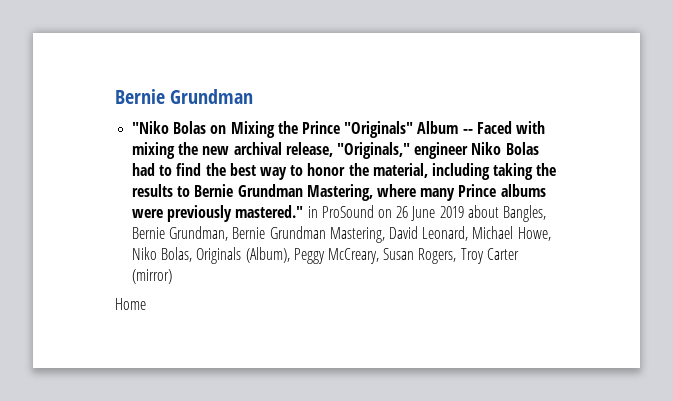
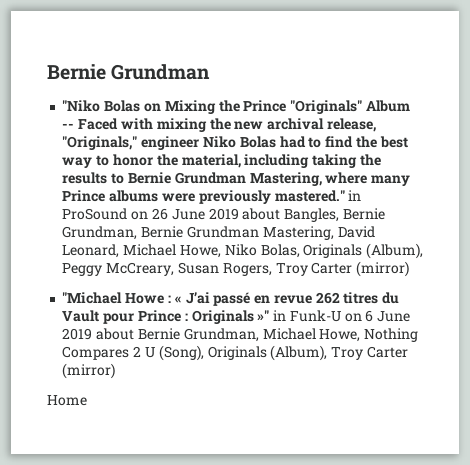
+ "Michael Howe : « J’ai passé en revue 262 titres du Vault pour Prince : Originals »" in Funk-U on 6 June 2019 about Bernie Grundman, Michael Howe, Nothing Compares 2 U (Song), Originals (Album), Troy Carter (mirror)

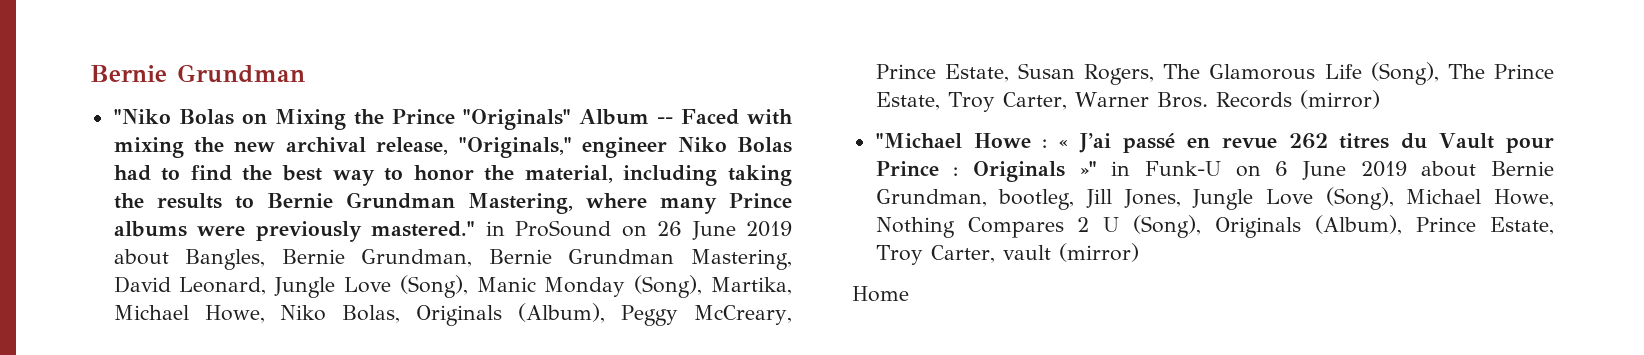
- "Niko Bolas on Mixing the Prince "Originals" Album -- Faced with mixing the new archival release, "Originals," engineer Niko Bolas had to find the best way to honor the material, including taking the results to Bernie Grundman Mastering, where many Prince albums were previously mastered." in ProSound on 26 June 2019 about Bangles, Bernie Grundman, Bernie Grundman Mastering, David Leonard, Michael Howe, Niko Bolas, Originals (Album), Peggy McCreary, Susan Rogers, Troy Carter (mirror)
+ "Niko Bolas on Mixing the Prince "Originals" Album -- Faced with mixing the new archival release, "Originals," engineer Niko Bolas had to find the best way to honor the material, including taking the results to Bernie Grundman Mastering, where many Prince albums were previously mastered." in ProSound on 26 June 2019 about Bangles, Bernie Grundman, Bernie Grundman Mastering, David Leonard, Jungle Love (Song), Manic Monday (Song), Martika, Michael Howe, Niko Bolas, Originals (Album), Peggy McCreary, Prince Estate, Susan Rogers, The Glamorous Life (Song), The Prince Estate, Troy Carter, Warner Bros. Records (mirror)
- "Michael Howe : « J’ai passé en revue 262 titres du Vault pour Prince : Originals »" in Funk-U on 6 June 2019 about Bernie Grundman, Michael Howe, Nothing Compares 2 U (Song), Originals (Album), Troy Carter (mirror)
+ "Michael Howe : « J’ai passé en revue 262 titres du Vault pour Prince : Originals »" in Funk-U on 6 June 2019 about Bernie Grundman, bootleg, Jill Jones, Jungle Love (Song), Michael Howe, Nothing Compares 2 U (Song), Originals (Album), Prince Estate, Troy Carter, vault (mirror)

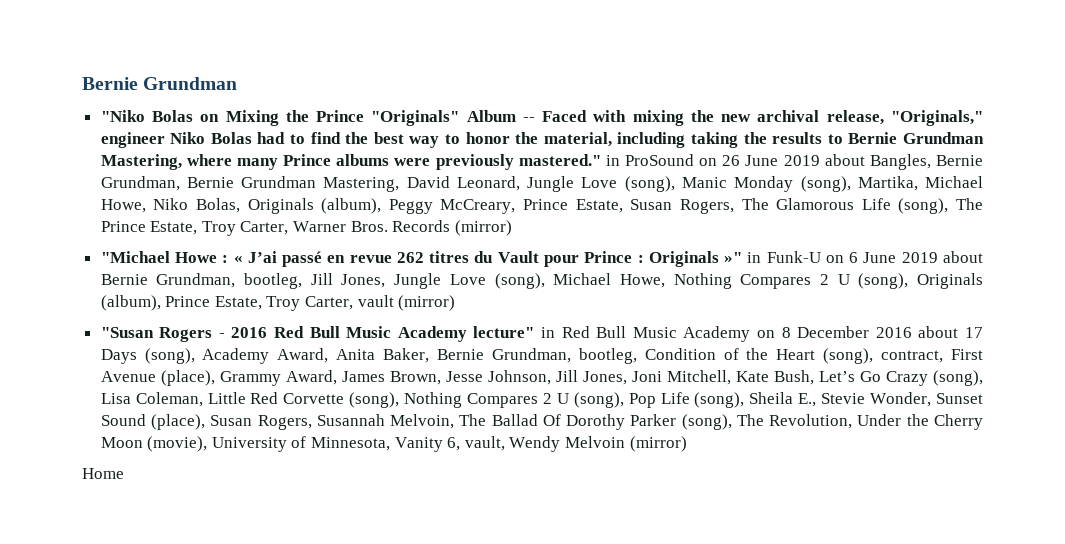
- "Niko Bolas on Mixing the Prince "Originals" Album -- Faced with mixing the new archival release, "Originals," engineer Niko Bolas had to find the best way to honor the material, including taking the results to Bernie Grundman Mastering, where many Prince albums were previously mastered." in ProSound on 26 June 2019 about Bangles, Bernie Grundman, Bernie Grundman Mastering, David Leonard, Jungle Love (Song), Manic Monday (Song), Martika, Michael Howe, Niko Bolas, Originals (Album), Peggy McCreary, Prince Estate, Susan Rogers, The Glamorous Life (Song), The Prince Estate, Troy Carter, Warner Bros.
+ "Niko Bolas on Mixing the Prince "Originals" Album -- Faced with mixing the new archival release, "Originals," engineer Niko Bolas had to find the best way to honor the material, including taking the results to Bernie Grundman Mastering, where many Prince albums were previously mastered." in ProSound on 26 June 2019 about Bangles, Bernie Grundman, Bernie Grundman Mastering, David Leonard, Jungle Love (song), Manic Monday (song), Martika, Michael Howe, Niko Bolas, Originals (album), Peggy McCreary, Prince Estate, Susan Rogers, The Glamorous Life (song), The Prince Estate, Troy Carter, Warner Bros.
- "Michael Howe : « J’ai passé en revue 262 titres du Vault pour Prince : Originals »" in Funk-U on 6 June 2019 about Bernie Grundman, bootleg, Jill Jones, Jungle Love (Song), Michael Howe, Nothing Compares 2 U (Song), Originals (Album), Prince Estate, Troy Carter, vault (mirror)
+ "Michael Howe : « J’ai passé en revue 262 titres du Vault pour Prince : Originals »" in Funk-U on 6 June 2019 about Bernie Grundman, bootleg, Jill Jones, Jungle Love (song), Michael Howe, Nothing Compares 2 U (song), Originals (album), Prince Estate, Troy Carter, vault (mirror)
+ "Susan Rogers - 2016 Red Bull Music Academy lecture" in Red Bull Music Academy on 8 December 2016 about 17 Days (song), Academy Award, Anita Baker, Bernie Grundman, bootleg, Condition of the Heart (song), contract, First Avenue (place), Grammy Award, James Brown, Jesse Johnson, Jill Jones, Joni Mitchell, Kate Bush, Let’s Go Crazy (song), Lisa Coleman, Little Red Corvette (song), Nothing Compares 2 U (song), Pop Life (song), Sheila E., Stevie Wonder, Sunset Sound (place), Susan Rogers, Susannah Melvoin, The Ballad Of Dorothy Parker (song), The Revolution, Under the Cherry Moon (movie), University of Minnesota, Vanity 6, vault, Wendy Melvoin (mirror)

